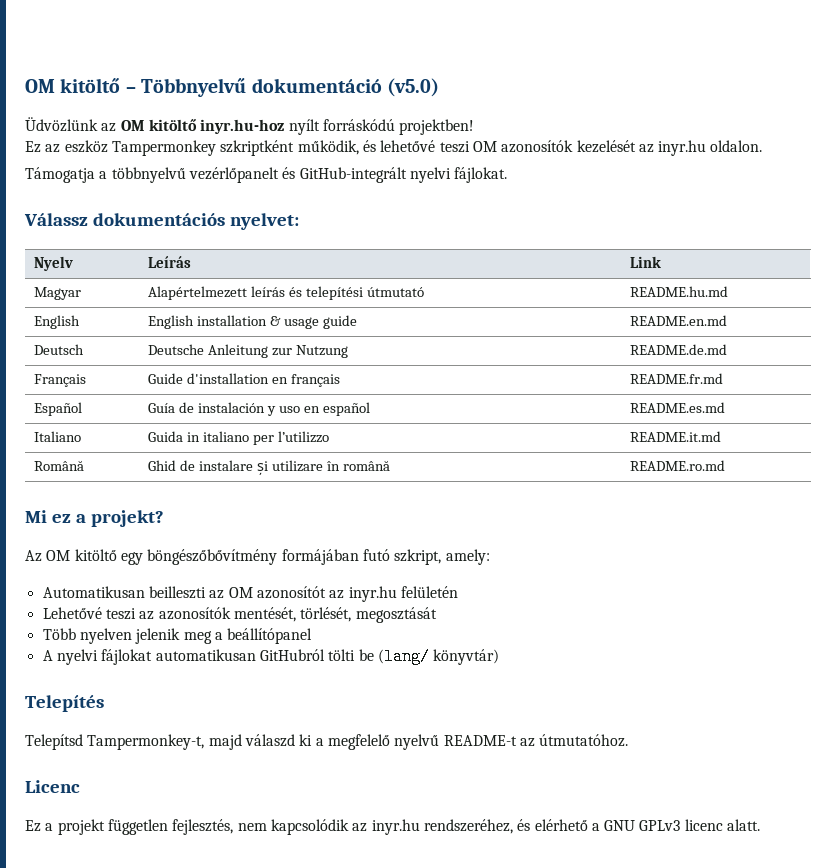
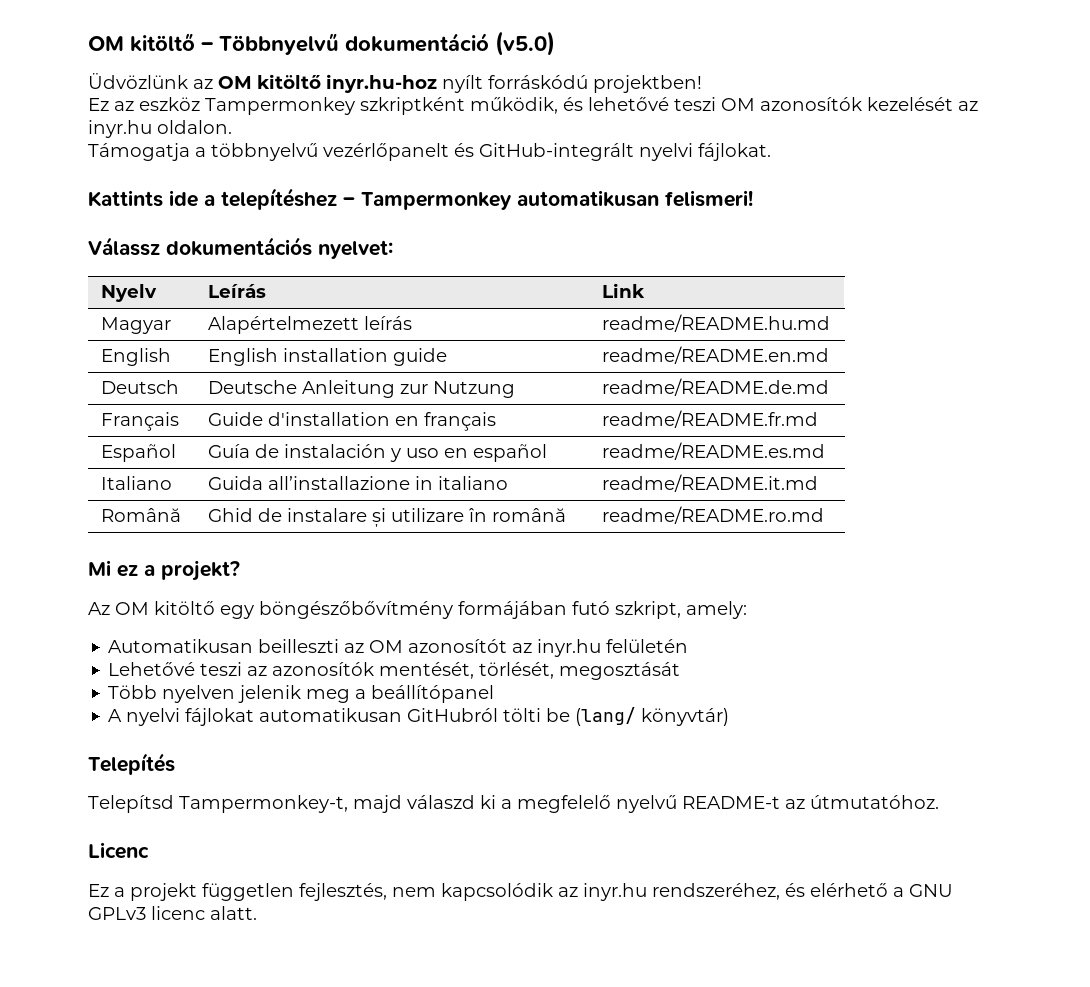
+ Kattints ide a telepítéshez – Tampermonkey automatikusan felismeri!
- Magyar | Alapértelmezett leírás és telepítési útmutató | README.hu.md
+ Magyar | Alapértelmezett leírás | readme/README.hu.md
- English | English installation & usage guide | README.en.md
+ English | English installation guide | readme/README.en.md
- Deutsch | Deutsche Anleitung zur Nutzung | README.de.md
+ Deutsch | Deutsche Anleitung zur Nutzung | readme/README.de.md
- Français | Guide d'installation en français | README.fr.md
+ Français | Guide d'installation en français | readme/README.fr.md
- Español | Guía de instalación y uso en español | README.es.md
+ Español | Guía de instalación y uso en español | readme/README.es.md
- Italiano | Guida in italiano per l’utilizzo | README.it.md
+ Italiano | Guida all’installazione in italiano | readme/README.it.md
- Română | Ghid de instalare și utilizare în română | README.ro.md
+ Română | Ghid de instalare și utilizare în română | readme/README.ro.md

